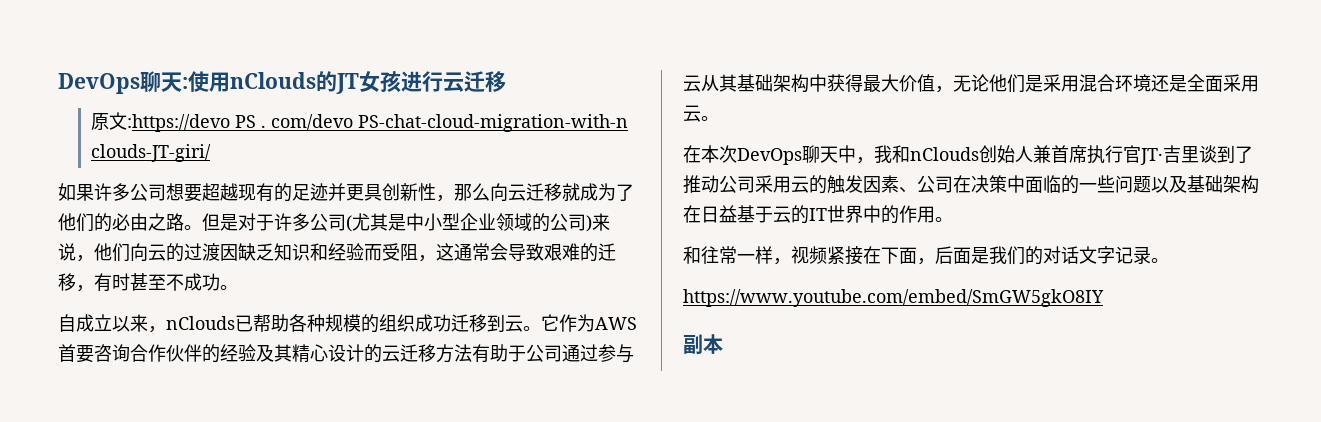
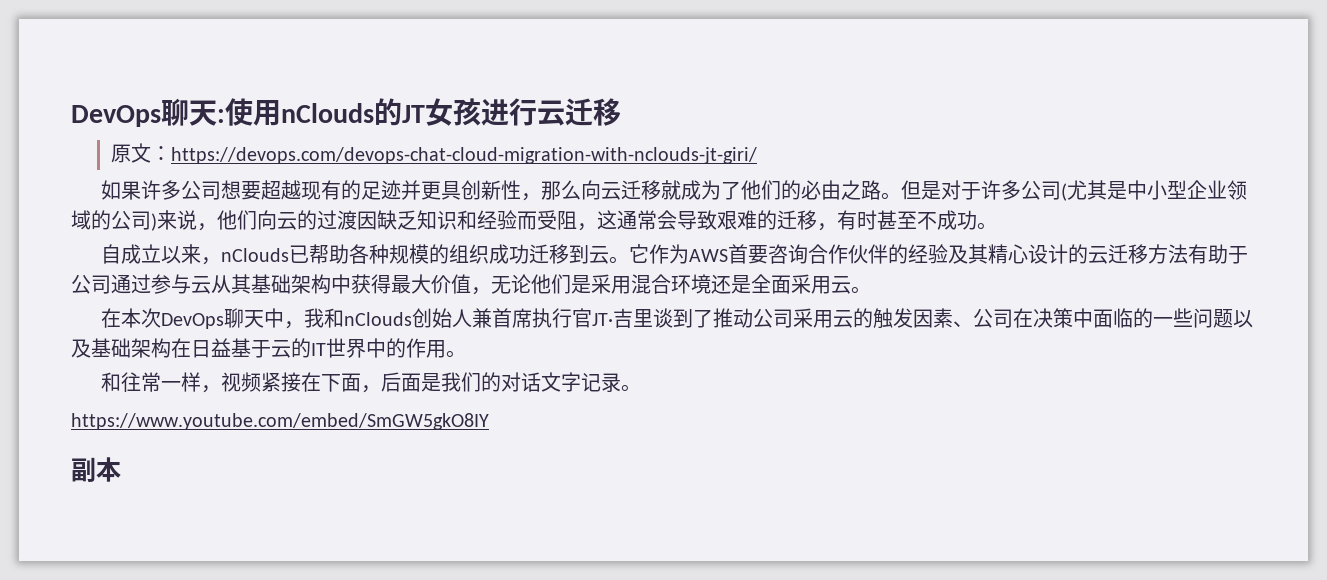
- 原文:https://devo PS . com/devo PS-chat-cloud-migration-with-n clouds-JT-giri/
+ 原文：https://devops.com/devops-chat-cloud-migration-with-nclouds-jt-giri/

